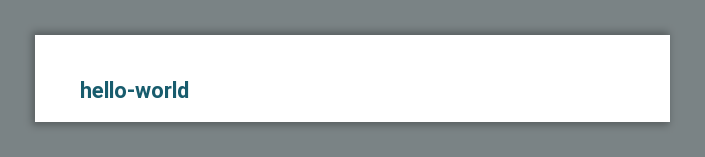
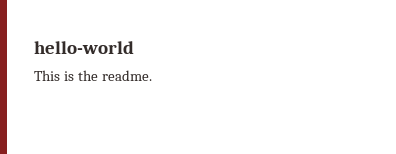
+ This is the readme.

